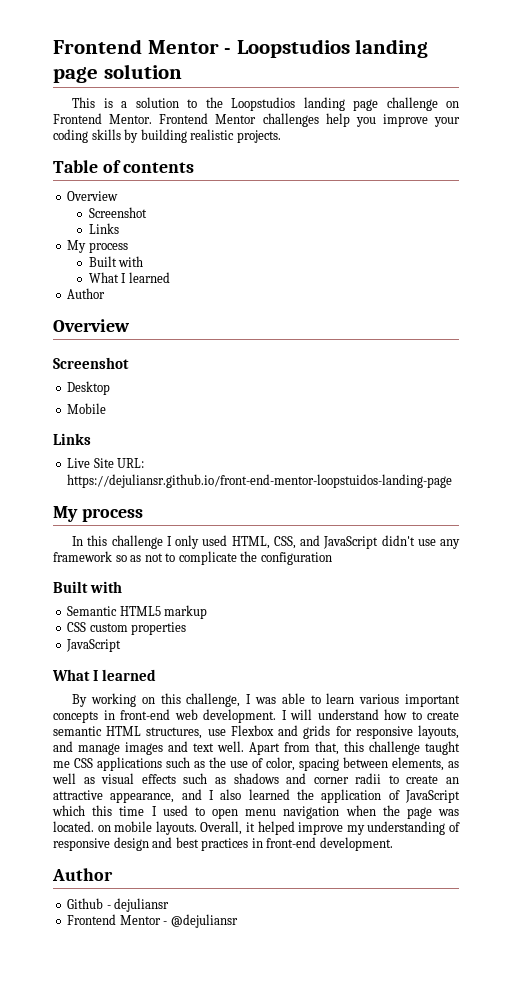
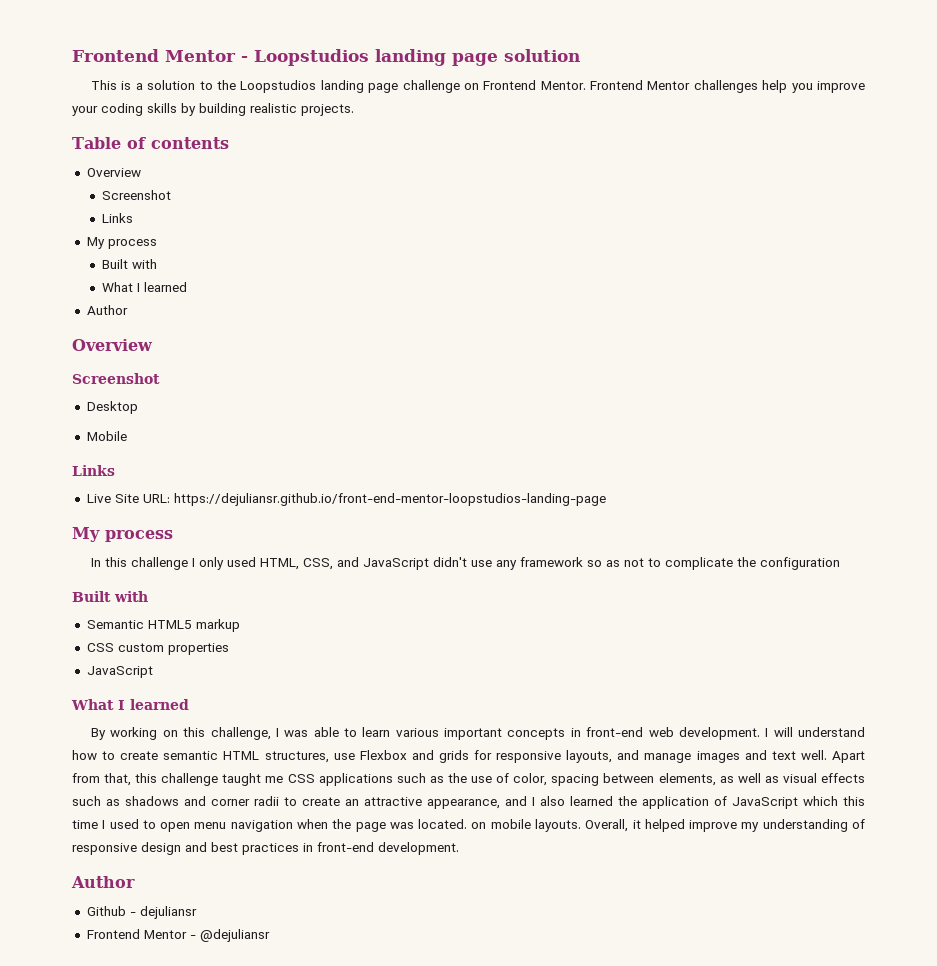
- Live Site URL: https://dejuliansr.github.io/front-end-mentor-loopstuidos-landing-page
+ Live Site URL: https://dejuliansr.github.io/front-end-mentor-loopstudios-landing-page

